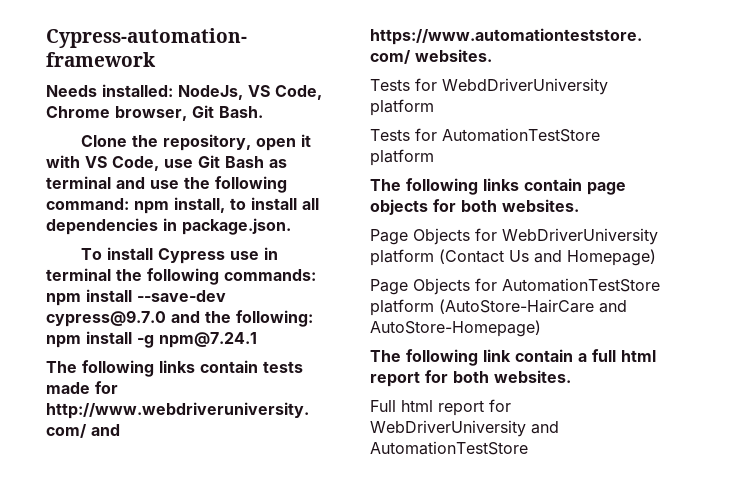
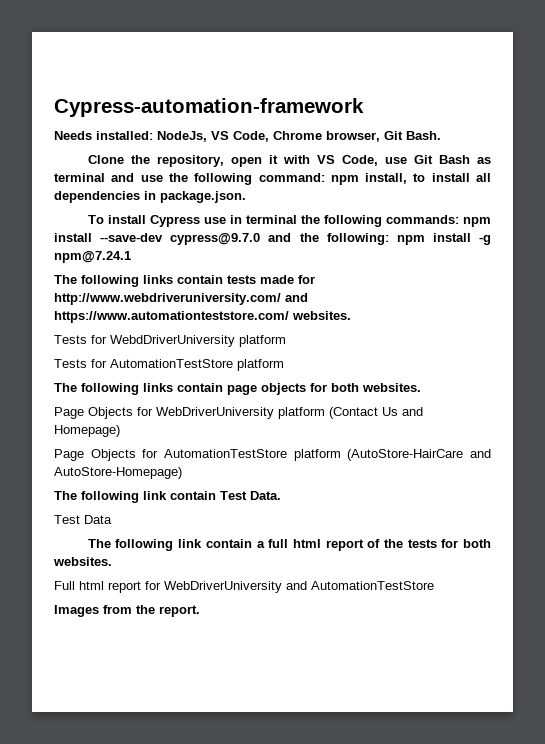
+ The following link contain Test Data.
+ Test Data
- The following link contain a full html report for both websites.
+ The following link contain a full html report of the tests for both websites.
+ Images from the report.

